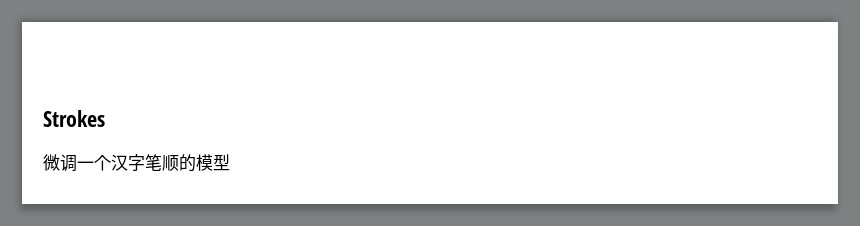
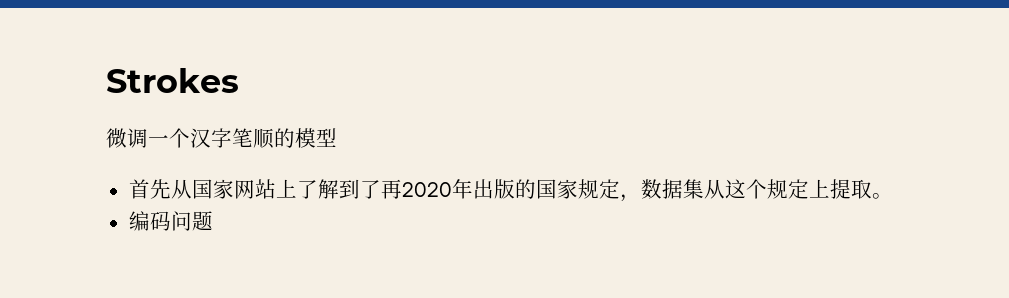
+ 首先从国家网站上了解到了再2020年出版的国家规定，数据集从这个规定上提取。
+ 编码问题

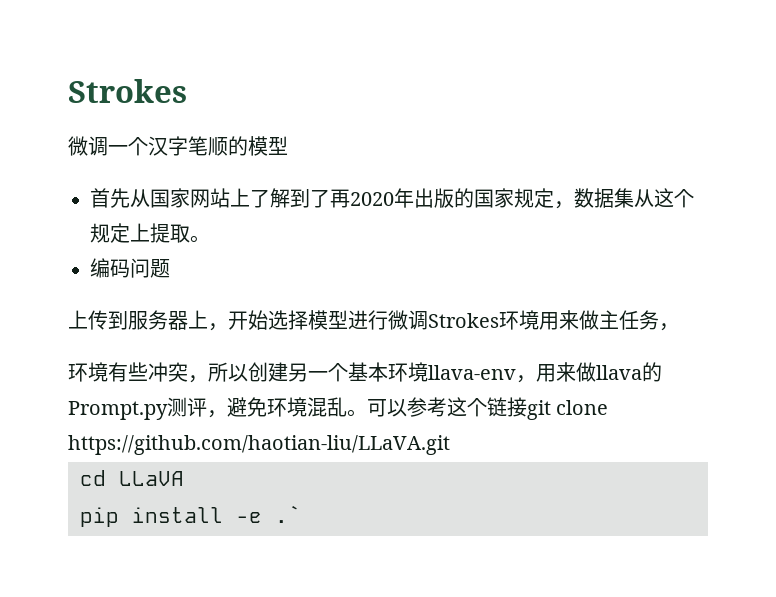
+ 上传到服务器上，开始选择模型进行微调Strokes环境用来做主任务，
+ 环境有些冲突，所以创建另一个基本环境llava-env，用来做llava的Prompt.py测评，避免环境混乱。可以参考这个链接git clone https://github.com/haotian-liu/LLaVA.git
+ cd LLaVA
+ pip install -e .`

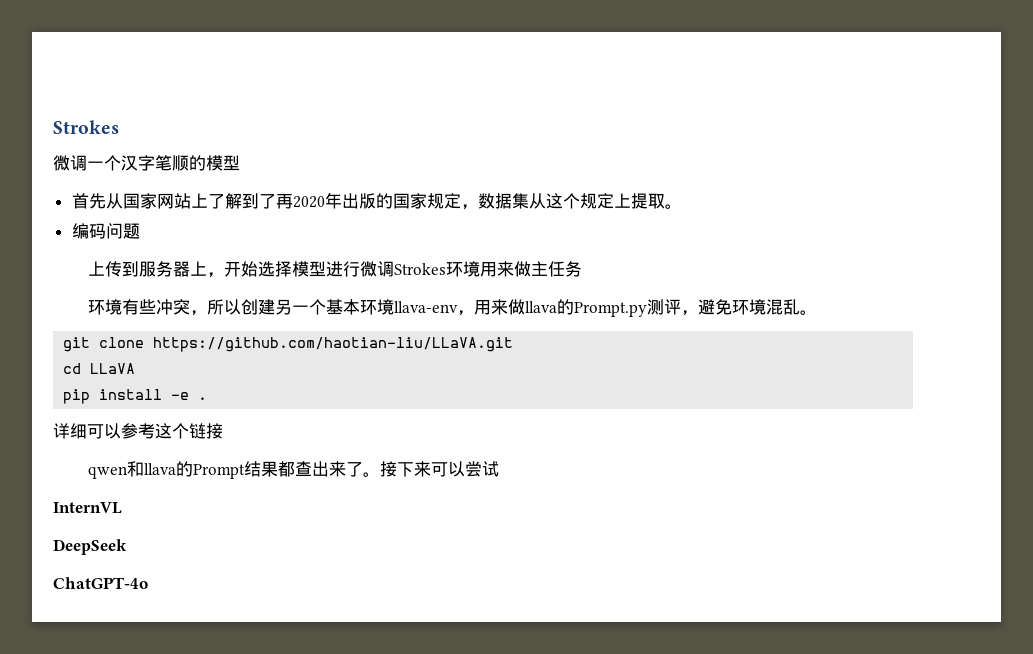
- 上传到服务器上，开始选择模型进行微调Strokes环境用来做主任务，
+ 上传到服务器上，开始选择模型进行微调Strokes环境用来做主任务
- 环境有些冲突，所以创建另一个基本环境llava-env，用来做llava的Prompt.py测评，避免环境混乱。可以参考这个链接git clone https://github.com/haotian-liu/LLaVA.git
+ 环境有些冲突，所以创建另一个基本环境llava-env，用来做llava的Prompt.py测评，避免环境混乱。
+ git clone https://github.com/haotian-liu/LLaVA.git
- pip install -e .`
+ pip install -e .
+ 详细可以参考这个链接
+ qwen和llava的Prompt结果都查出来了。接下来可以尝试
+ InternVL
+ DeepSeek
+ ChatGPT-4o

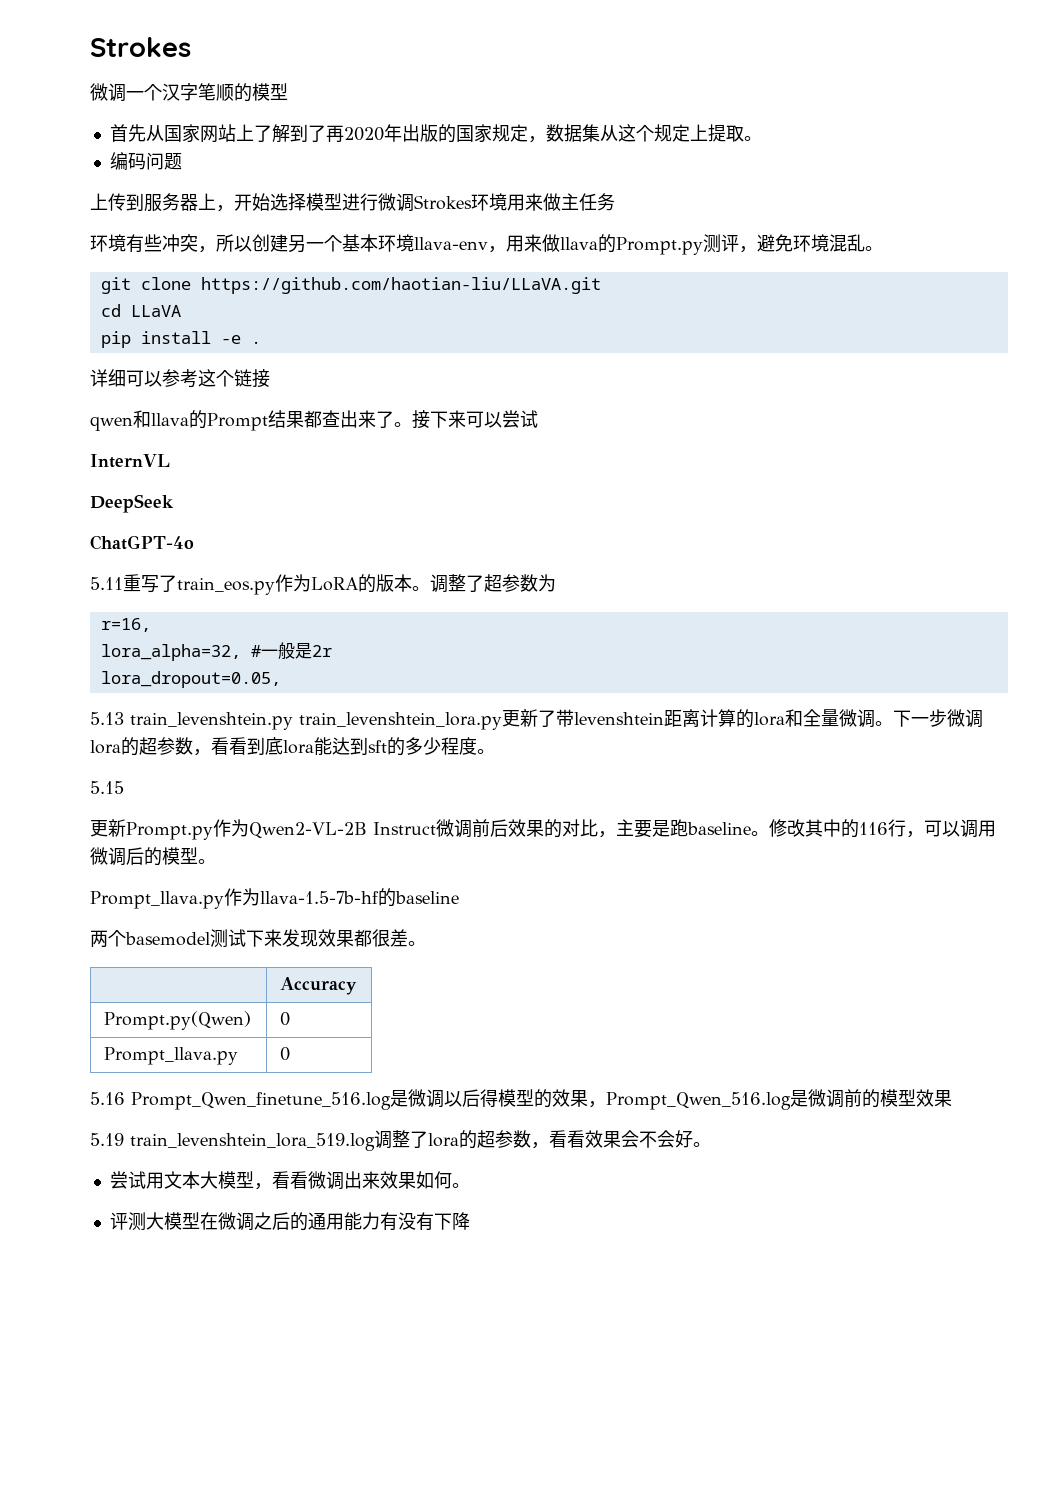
+ 5.11重写了train_eos.py作为LoRA的版本。调整了超参数为
+ r=16,
+ lora_alpha=32, #一般是2r
+ lora_dropout=0.05,
+ 5.13 train_levenshtein.py train_levenshtein_lora.py更新了带levenshtein距离计算的lora和全量微调。下一步微调lora的超参数，看看到底lora能达到sft的多少程度。
+ 5.15
+ 更新Prompt.py作为Qwen2-VL-2B Instruct微调前后效果的对比，主要是跑baseline。修改其中的116行，可以调用微调后的模型。
+ Prompt_llava.py作为llava-1.5-7b-hf的baseline
+ 两个basemodel测试下来发现效果都很差。
+ | Accuracy
+ Prompt.py(Qwen) | 0
+ Prompt_llava.py | 0
+ 5.16 Prompt_Qwen_finetune_516.log是微调以后得模型的效果，Prompt_Qwen_516.log是微调前的模型效果
+ 5.19 train_levenshtein_lora_519.log调整了lora的超参数，看看效果会不会好。
+ 尝试用文本大模型，看看微调出来效果如何。
+ 评测大模型在微调之后的通用能力有没有下降

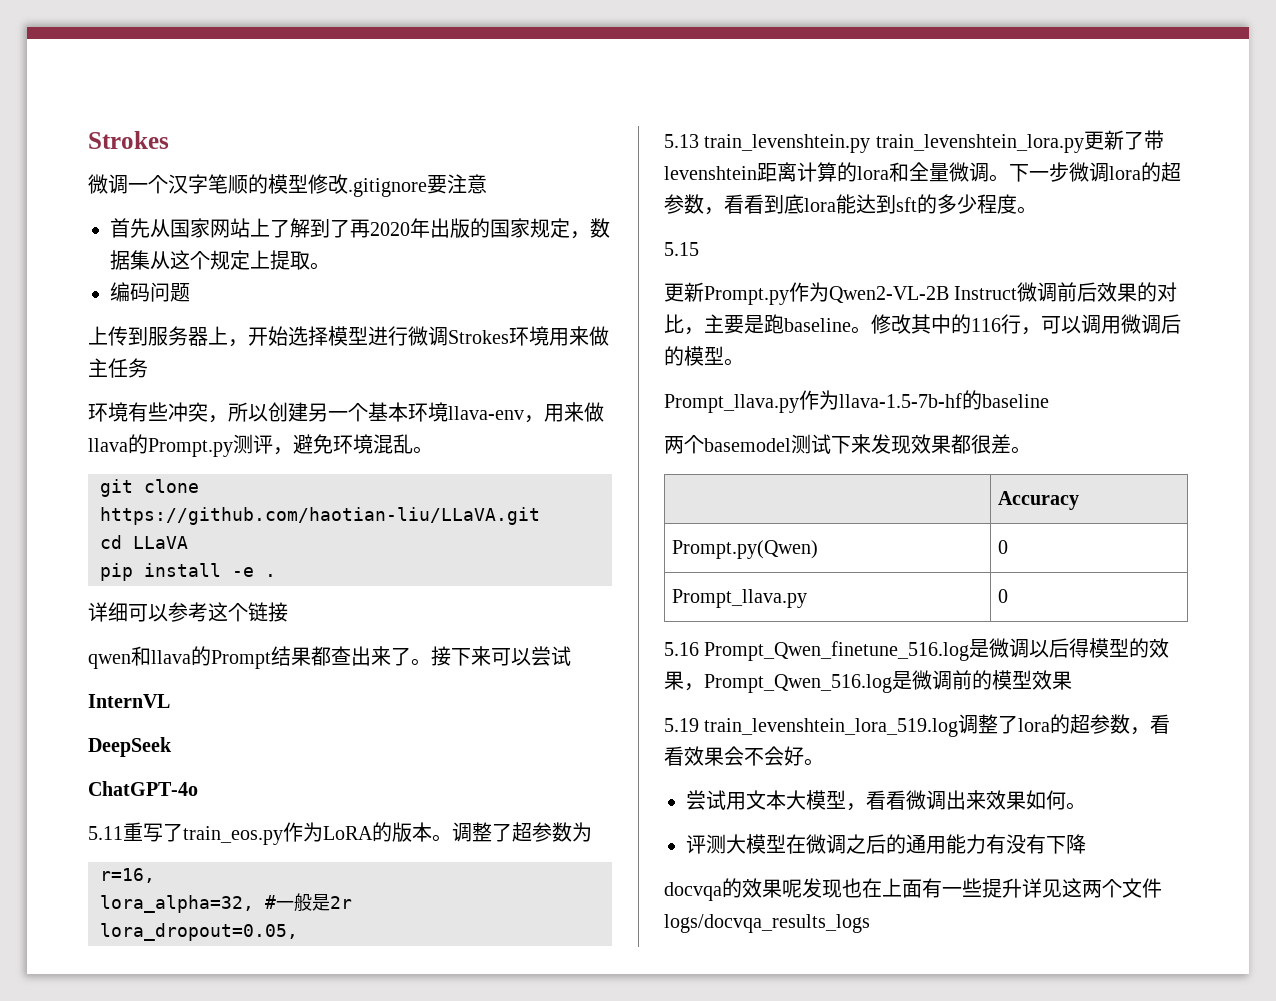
- 微调一个汉字笔顺的模型
+ 微调一个汉字笔顺的模型修改.gitignore要注意
+ docvqa的效果呢发现也在上面有一些提升详见这两个文件logs/docvqa_results_logs

